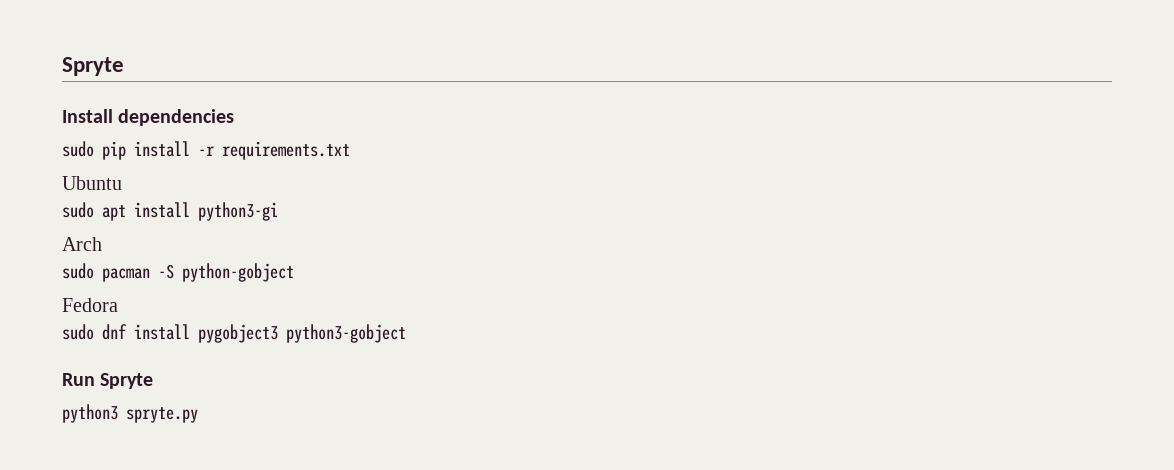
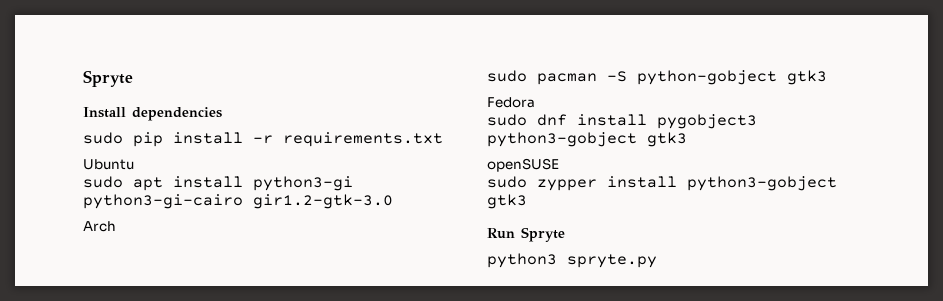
- sudo apt install python3-gi
+ sudo apt install python3-gi python3-gi-cairo gir1.2-gtk-3.0
- sudo pacman -S python-gobject
+ sudo pacman -S python-gobject gtk3
- sudo dnf install pygobject3 python3-gobject
+ sudo dnf install pygobject3 python3-gobject gtk3
+ openSUSE
+ sudo zypper install python3-gobject gtk3

